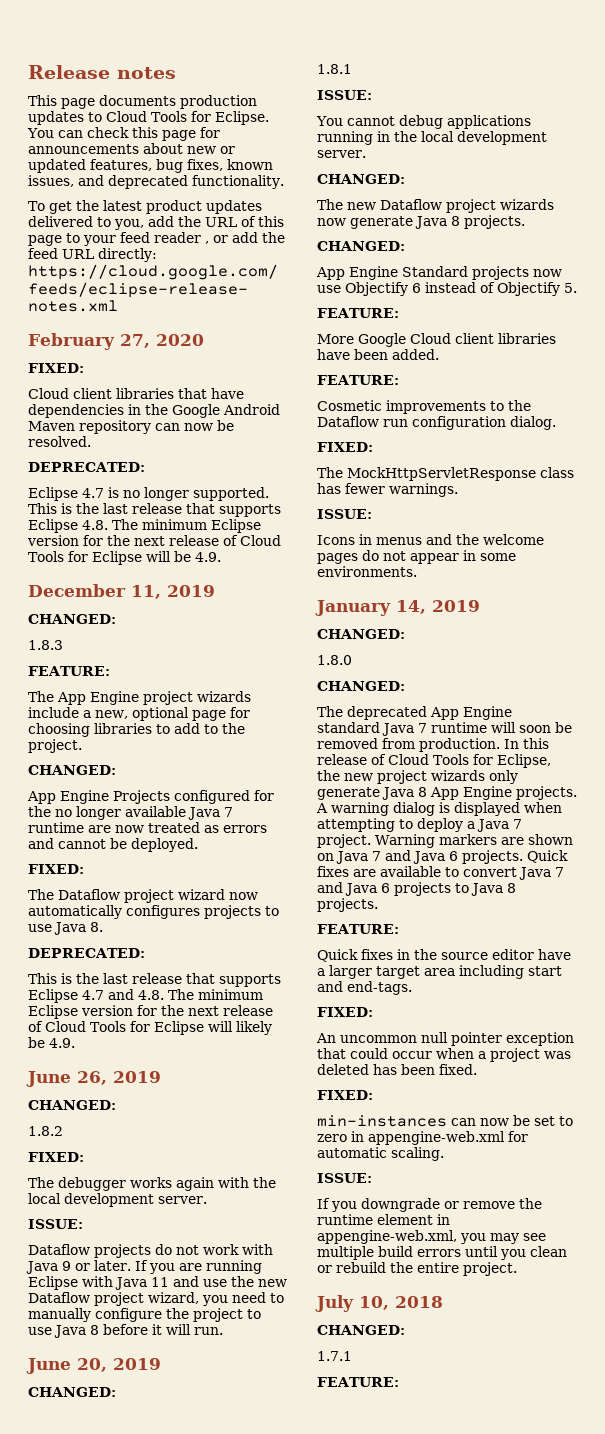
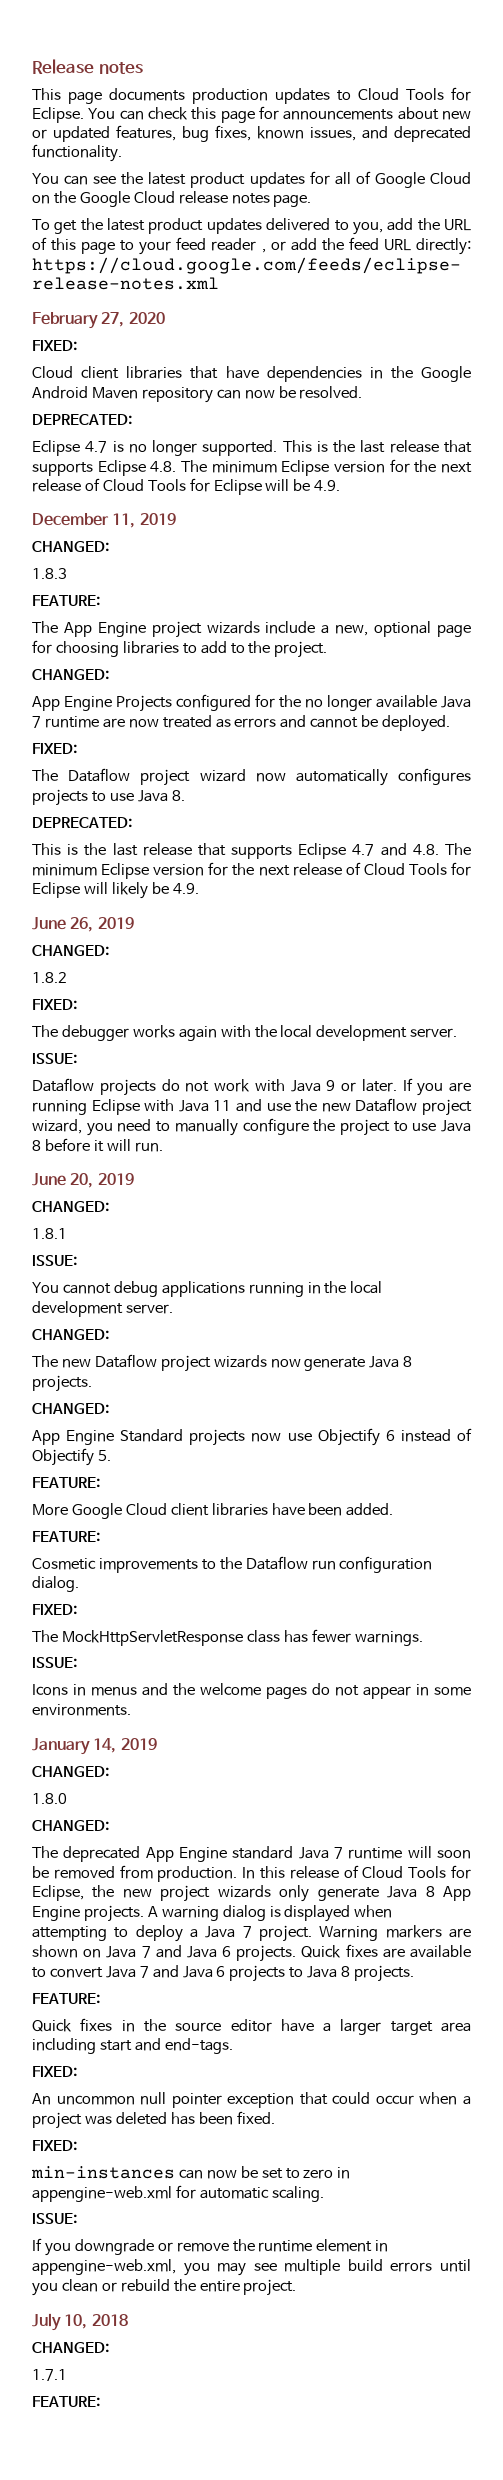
+ You can see the latest product updates for all of Google Cloud on the Google Cloud release notes page.

